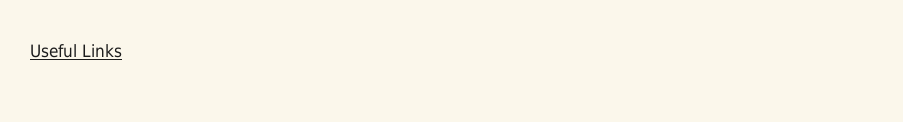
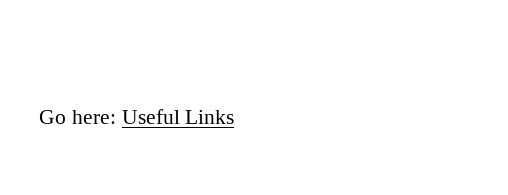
- Useful Links
+ Go here: Useful Links

